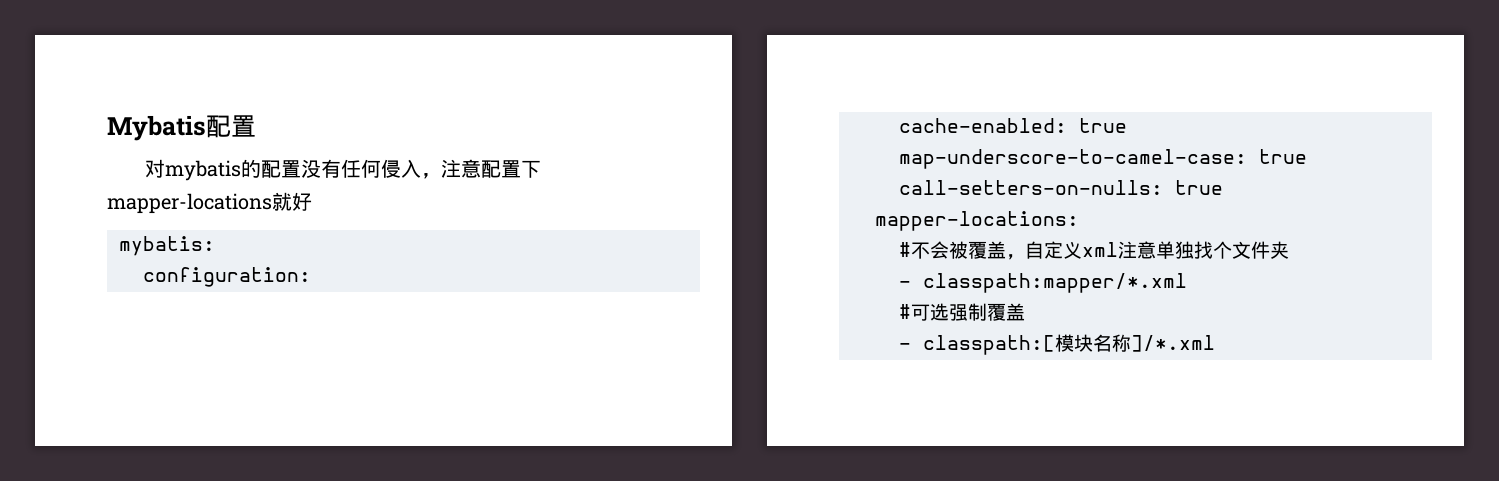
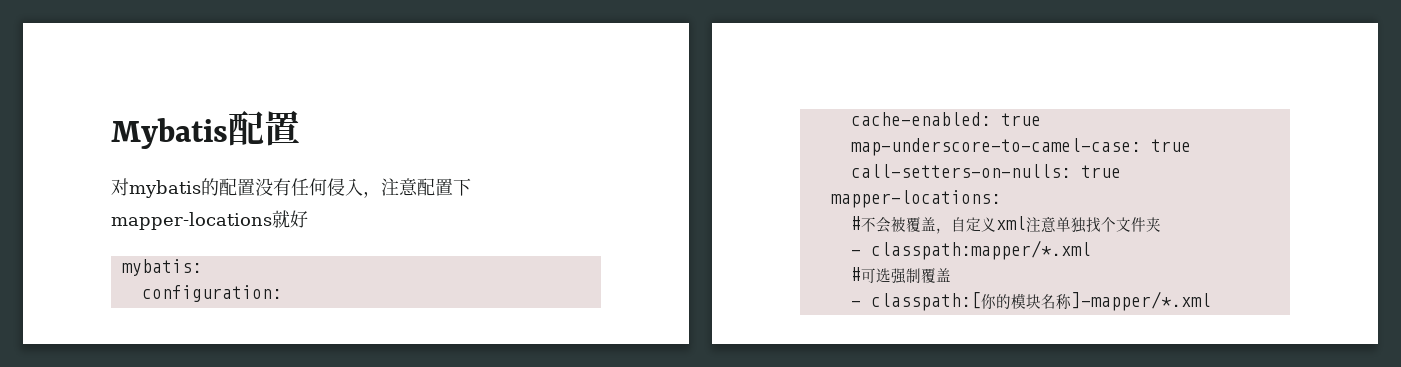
- - classpath:[模块名称]/*.xml
+ - classpath:[你的模块名称]-mapper/*.xml

